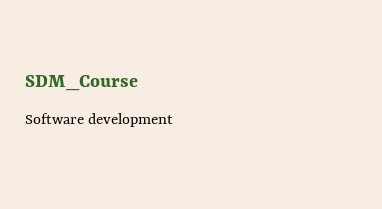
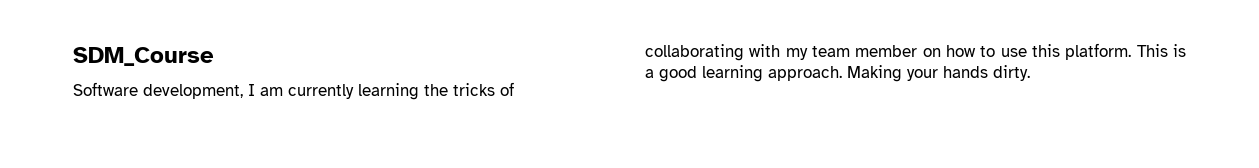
- Software development
+ Software development, I am currently learning the tricks of collaborating with my team member on how to use this platform. This is a good learning approach. Making your hands dirty.

